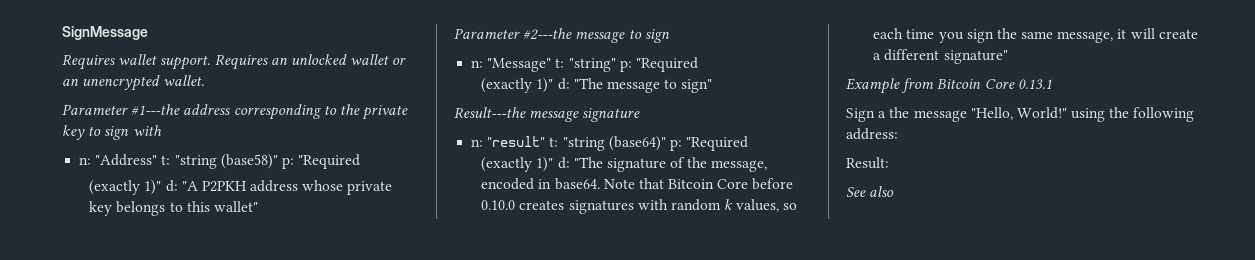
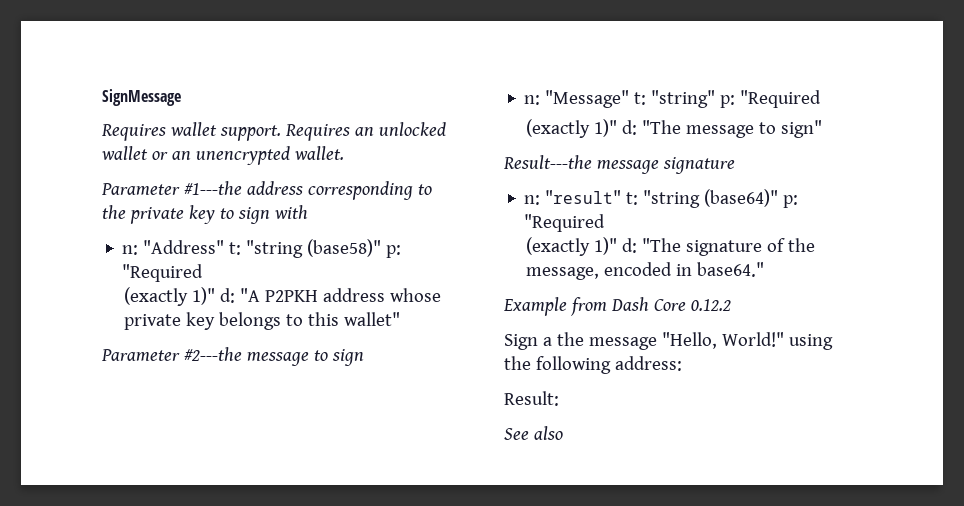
- (exactly 1)" d: "The signature of the message, encoded in base64. Note that Bitcoin Core before 0.10.0 creates signatures with random k values, so each time you sign the same message, it will create a different signature"
+ (exactly 1)" d: "The signature of the message, encoded in base64."
- Example from Bitcoin Core 0.13.1
+ Example from Dash Core 0.12.2

